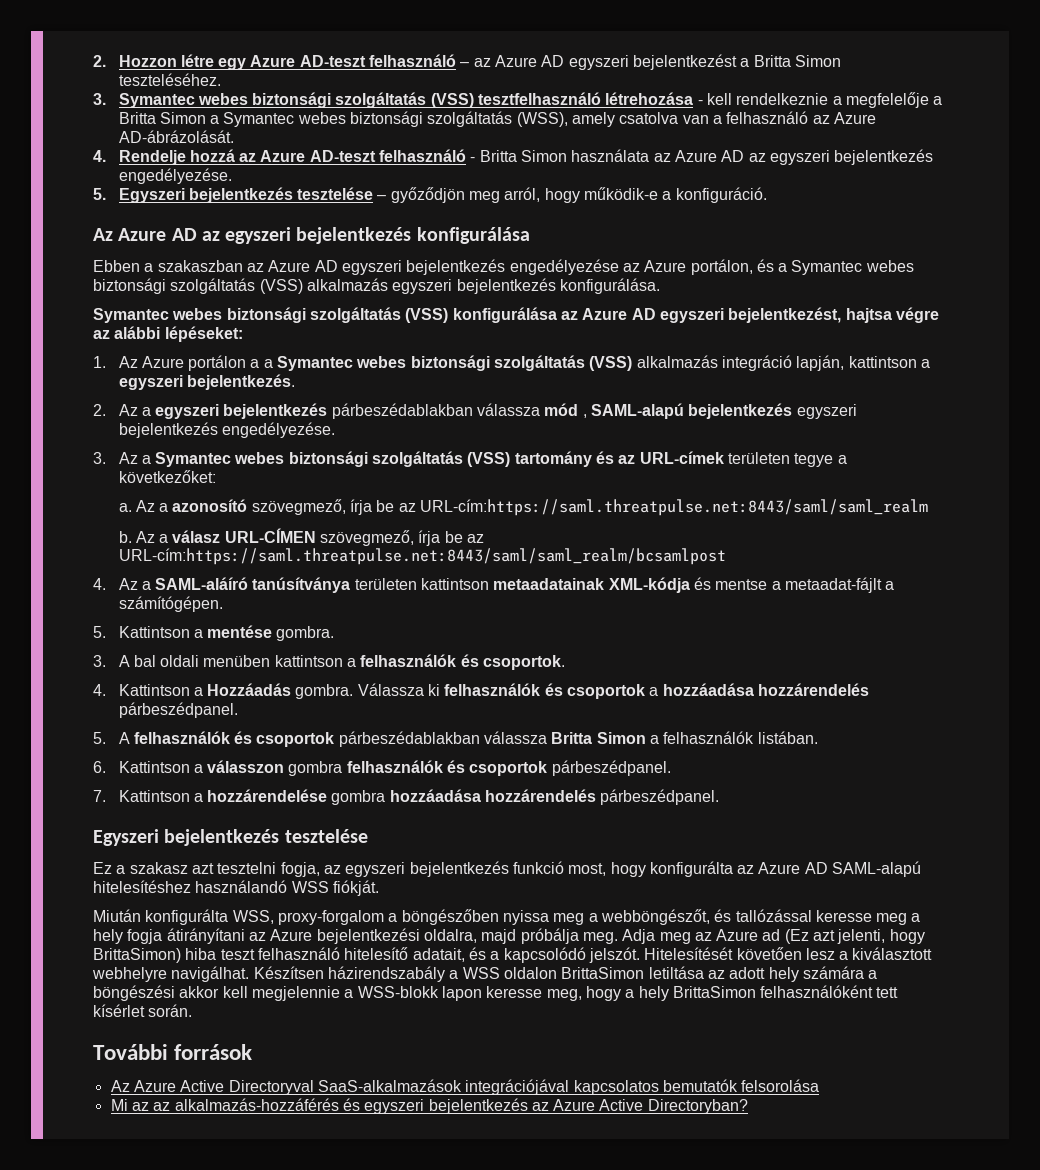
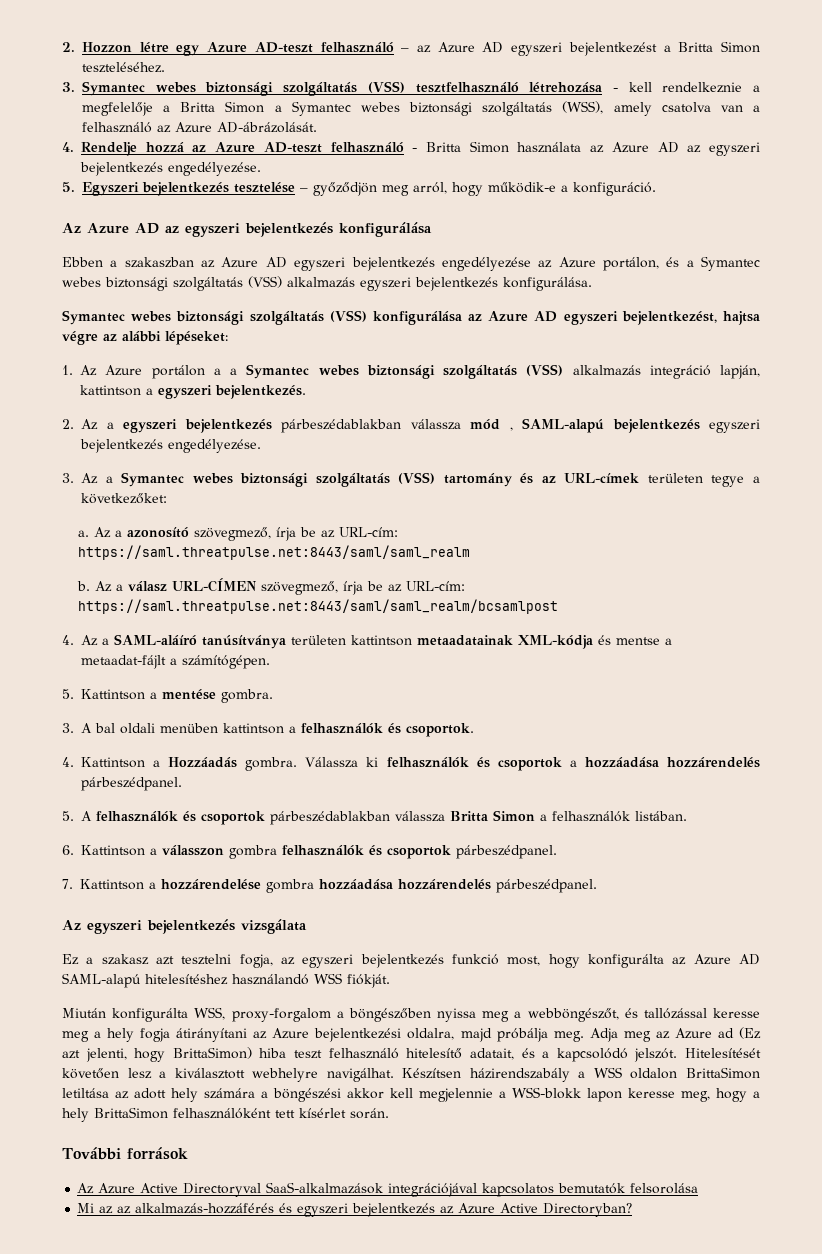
- Az a azonosító szövegmező, írja be az URL-cím:https://saml.threatpulse.net:8443/saml/saml_realm
+ Az a azonosító szövegmező, írja be az URL-cím: https://saml.threatpulse.net:8443/saml/saml_realm
- Az a válasz URL-CÍMEN szövegmező, írja be az URL-cím:https://saml.threatpulse.net:8443/saml/saml_realm/bcsamlpost
+ Az a válasz URL-CÍMEN szövegmező, írja be az URL-cím: https://saml.threatpulse.net:8443/saml/saml_realm/bcsamlpost
  7. Kattintson a hozzárendelése gombra hozzáadása hozzárendelés párbeszédpanel.
- Egyszeri bejelentkezés tesztelése
+ Az egyszeri bejelentkezés vizsgálata

